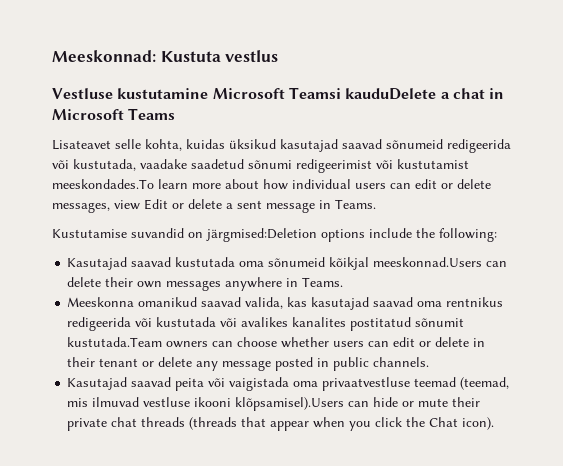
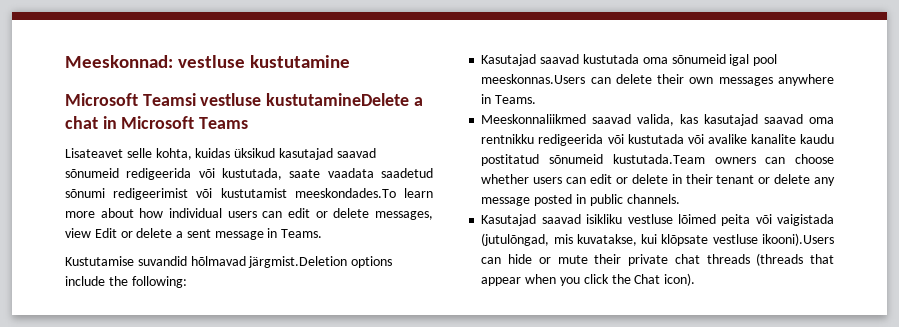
- Meeskonnad: Kustuta vestlus
- Vestluse kustutamine Microsoft Teamsi kauduDelete a chat in Microsoft Teams
+ Meeskonnad: vestluse kustutamine
+ Microsoft Teamsi vestluse kustutamineDelete a chat in Microsoft Teams
- Lisateavet selle kohta, kuidas üksikud kasutajad saavad sõnumeid redigeerida või kustutada, vaadake saadetud sõnumi redigeerimist või kustutamist meeskondades.To learn more about how individual users can edit or delete messages, view Edit or delete a sent message in Teams.
+ Lisateavet selle kohta, kuidas üksikud kasutajad saavad sõnumeid redigeerida või kustutada, saate vaadata saadetud sõnumi redigeerimist või kustutamist meeskondades.To learn more about how individual users can edit or delete messages, view Edit or delete a sent message in Teams.
- Kustutamise suvandid on järgmised:Deletion options include the following:
+ Kustutamise suvandid hõlmavad järgmist.Deletion options include the following:
- Kasutajad saavad kustutada oma sõnumeid kõikjal meeskonnad.Users can delete their own messages anywhere in Teams.
+ Kasutajad saavad kustutada oma sõnumeid igal pool meeskonnas.Users can delete their own messages anywhere in Teams.
- Meeskonna omanikud saavad valida, kas kasutajad saavad oma rentnikus redigeerida või kustutada või avalikes kanalites postitatud sõnumit kustutada.Team owners can choose whether users can edit or delete in their tenant or delete any message posted in public channels.
+ Meeskonnaliikmed saavad valida, kas kasutajad saavad oma rentnikku redigeerida või kustutada või avalike kanalite kaudu postitatud sõnumeid kustutada.Team owners can choose whether users can edit or delete in their tenant or delete any message posted in public channels.
- Kasutajad saavad peita või vaigistada oma privaatvestluse teemad (teemad, mis ilmuvad vestluse ikooni klõpsamisel).Users can hide or mute their private chat threads (threads that appear when you click the Chat icon).
+ Kasutajad saavad isikliku vestluse lõimed peita või vaigistada (jutulõngad, mis kuvatakse, kui klõpsate vestluse ikooni).Users can hide or mute their private chat threads (threads that appear when you click the Chat icon).

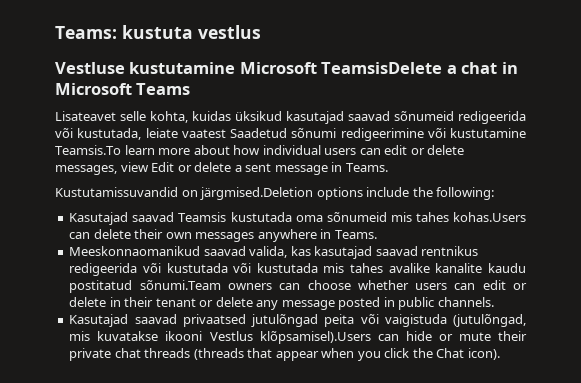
- Meeskonnad: vestluse kustutamine
- Microsoft Teamsi vestluse kustutamineDelete a chat in Microsoft Teams
+ Teams: kustuta vestlus
+ Vestluse kustutamine Microsoft TeamsisDelete a chat in Microsoft Teams
- Lisateavet selle kohta, kuidas üksikud kasutajad saavad sõnumeid redigeerida või kustutada, saate vaadata saadetud sõnumi redigeerimist või kustutamist meeskondades.To learn more about how individual users can edit or delete messages, view Edit or delete a sent message in Teams.
+ Lisateavet selle kohta, kuidas üksikud kasutajad saavad sõnumeid redigeerida või kustutada, leiate vaatest Saadetud sõnumi redigeerimine või kustutamine Teamsis.To learn more about how individual users can edit or delete messages, view Edit or delete a sent message in Teams.
- Kustutamise suvandid hõlmavad järgmist.Deletion options include the following:
+ Kustutamissuvandid on järgmised.Deletion options include the following:
- Kasutajad saavad kustutada oma sõnumeid igal pool meeskonnas.Users can delete their own messages anywhere in Teams.
+ Kasutajad saavad Teamsis kustutada oma sõnumeid mis tahes kohas.Users can delete their own messages anywhere in Teams.
- Meeskonnaliikmed saavad valida, kas kasutajad saavad oma rentnikku redigeerida või kustutada või avalike kanalite kaudu postitatud sõnumeid kustutada.Team owners can choose whether users can edit or delete in their tenant or delete any message posted in public channels.
+ Meeskonnaomanikud saavad valida, kas kasutajad saavad rentnikus redigeerida või kustutada või kustutada mis tahes avalike kanalite kaudu postitatud sõnumi.Team owners can choose whether users can edit or delete in their tenant or delete any message posted in public channels.
- Kasutajad saavad isikliku vestluse lõimed peita või vaigistada (jutulõngad, mis kuvatakse, kui klõpsate vestluse ikooni).Users can hide or mute their private chat threads (threads that appear when you click the Chat icon).
+ Kasutajad saavad privaatsed jutulõngad peita või vaigistuda (jutulõngad, mis kuvatakse ikooni Vestlus klõpsamisel).Users can hide or mute their private chat threads (threads that appear when you click the Chat icon).

